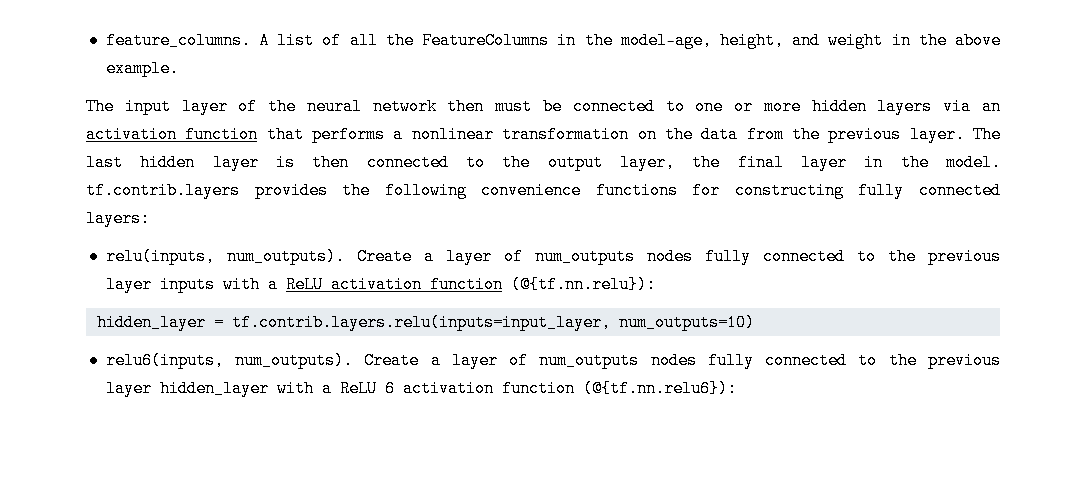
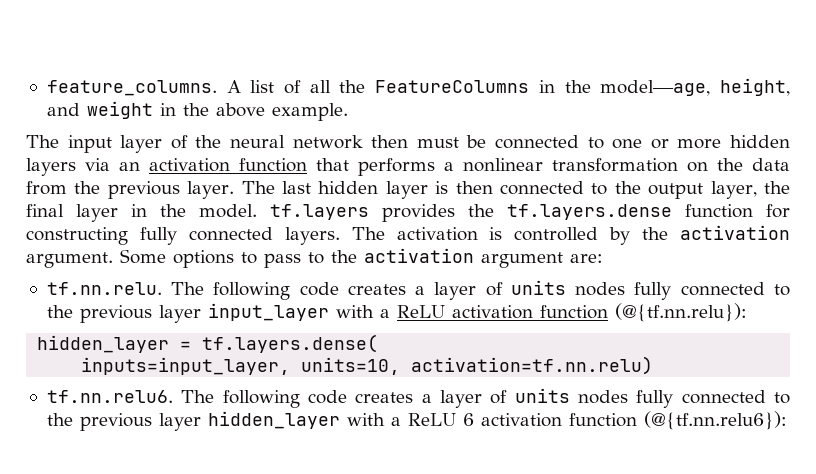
- The last hidden layer is then connected to the output layer, the final layer in the model. tf.contrib.layers provides the following convenience functions for constructing fully connected layers:
- relu(inputs, num_outputs). Create a layer of num_outputs nodes fully connected to the previous layer inputs with a ReLU activation function (@{tf.nn.relu}):
+ The last hidden layer is then connected to the output layer, the final layer in the model. tf.layers provides the tf.layers.dense function for constructing fully connected layers. The activation is controlled by the activation argument. Some options to pass to the activation argument are:
+ tf.nn.relu. The following code creates a layer of units nodes fully connected to the previous layer input_layer with a ReLU activation function (@{tf.nn.relu}):
- hidden_layer = tf.contrib.layers.relu(inputs=input_layer, num_outputs=10)
- relu6(inputs, num_outputs). Create a layer of num_outputs nodes fully connected to the previous layer hidden_layer with a ReLU 6 activation function (@{tf.nn.relu6}):
+ hidden_layer = tf.layers.dense(
+ inputs=input_layer, units=10, activation=tf.nn.relu)
+ tf.nn.relu6. The following code creates a layer of units nodes fully connected to the previous layer hidden_layer with a ReLU 6 activation function (@{tf.nn.relu6}):

